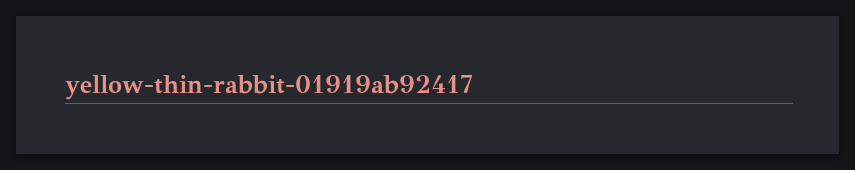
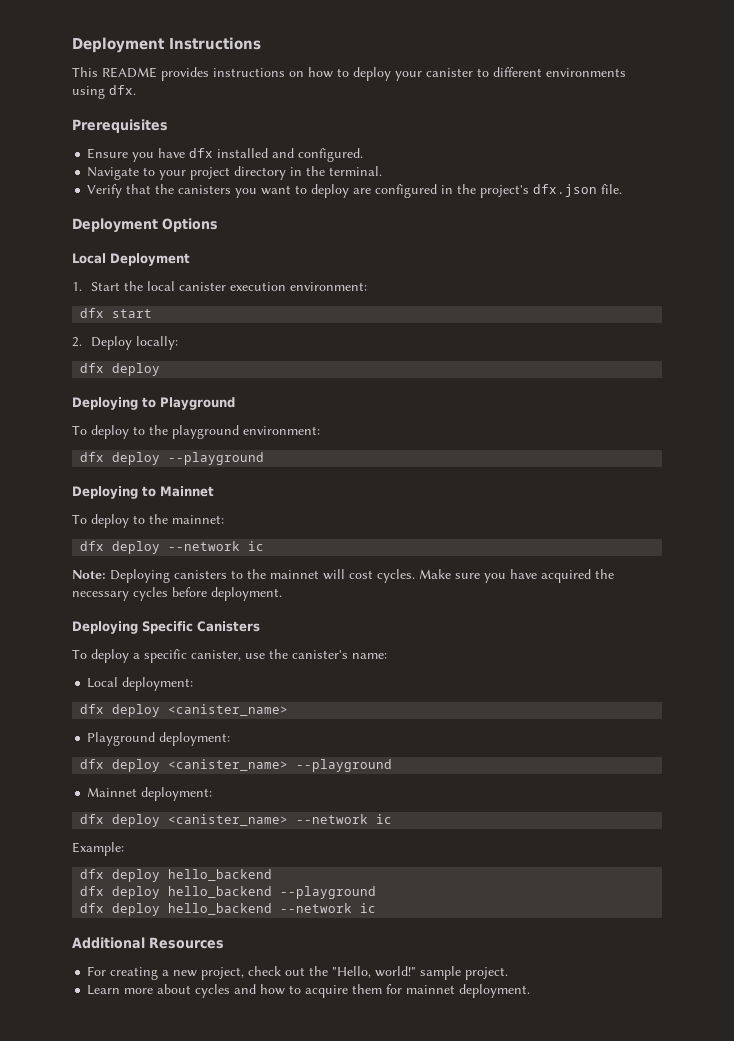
- yellow-thin-rabbit-01919ab92417
+ Deployment Instructions
+ This README provides instructions on how to deploy your canister to different environments using dfx.
+ Prerequisites
+ Ensure you have dfx installed and configured.
+ Navigate to your project directory in the terminal.
+ Verify that the canisters you want to deploy are configured in the project's dfx.json file.
+ Deployment Options
+ Local Deployment
+ 1. Start the local canister execution environment:
+ dfx start
+ 2. Deploy locally:
+ dfx deploy
+ Deploying to Playground
+ To deploy to the playground environment:
+ dfx deploy --playground
+ Deploying to Mainnet
+ To deploy to the mainnet:
+ dfx deploy --network ic
+ Note: Deploying canisters to the mainnet will cost cycles. Make sure you have acquired the necessary cycles before deployment.
+ Deploying Specific Canisters
+ To deploy a specific canister, use the canister's name:
+ Local deployment:
+ dfx deploy <canister_name>
+ Playground deployment:
+ dfx deploy <canister_name> --playground
+ Mainnet deployment:
+ dfx deploy <canister_name> --network ic
+ Example:
+ dfx deploy hello_backend
+ dfx deploy hello_backend --playground
+ dfx deploy hello_backend --network ic
+ Additional Resources
+ For creating a new project, check out the "Hello, world!" sample project.
+ Learn more about cycles and how to acquire them for mainnet deployment.

